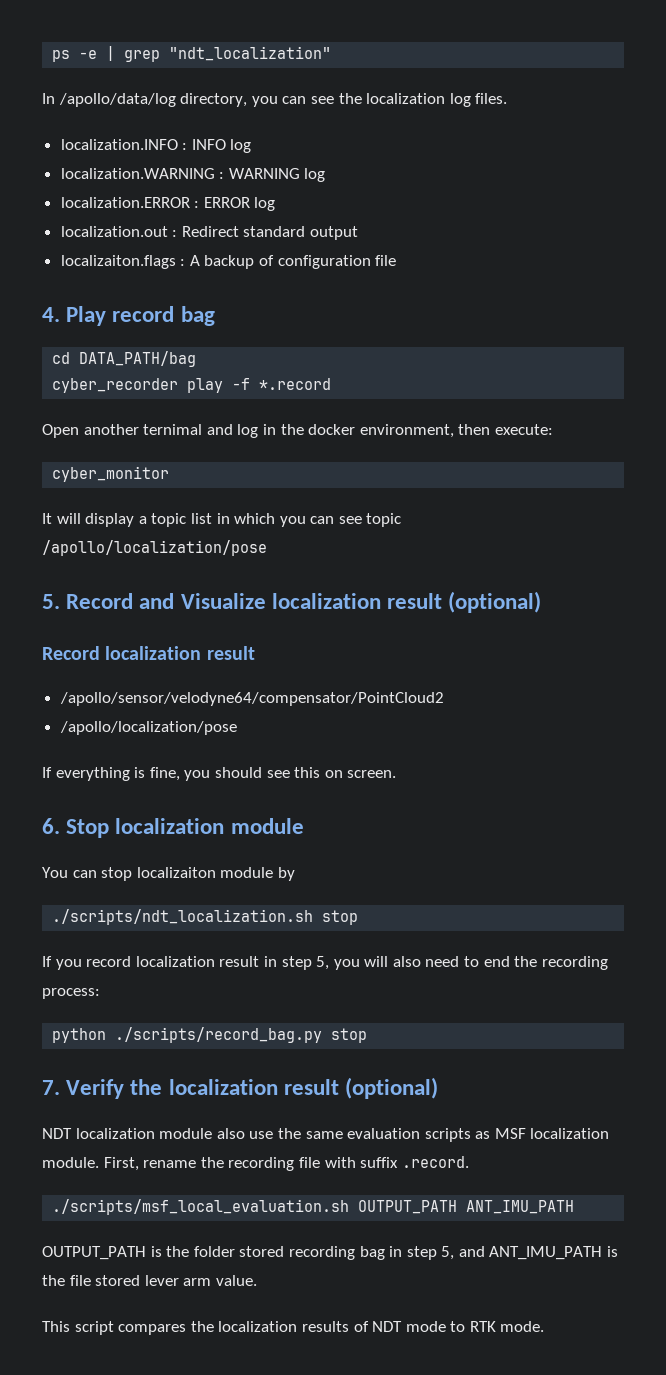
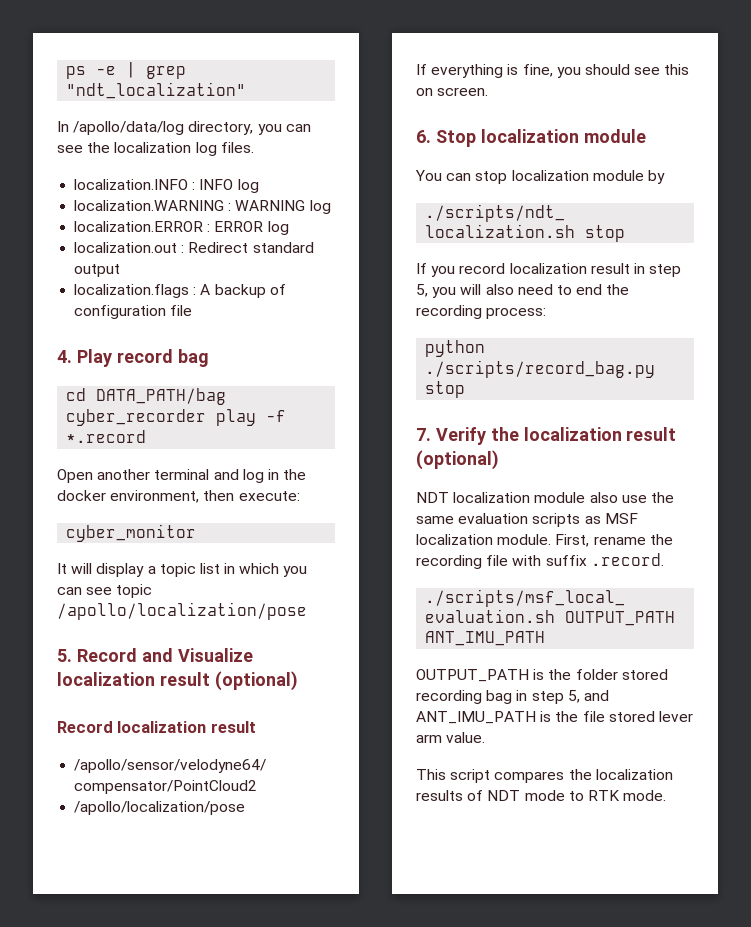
- localizaiton.flags : A backup of configuration file
+ localization.flags : A backup of configuration file
- Open another ternimal and log in the docker environment, then execute:
+ Open another terminal and log in the docker environment, then execute:
- You can stop localizaiton module by
+ You can stop localization module by

